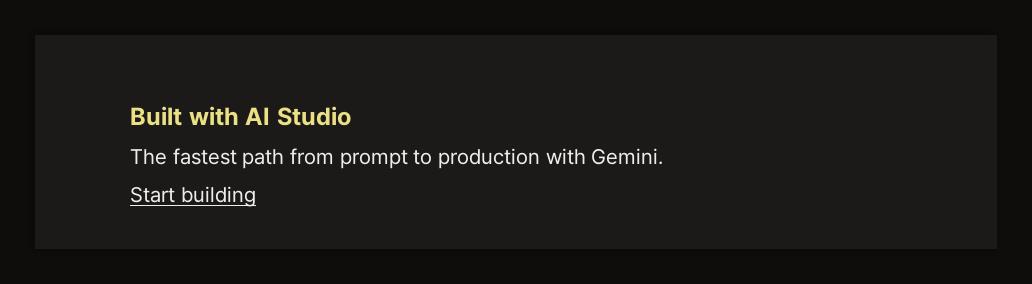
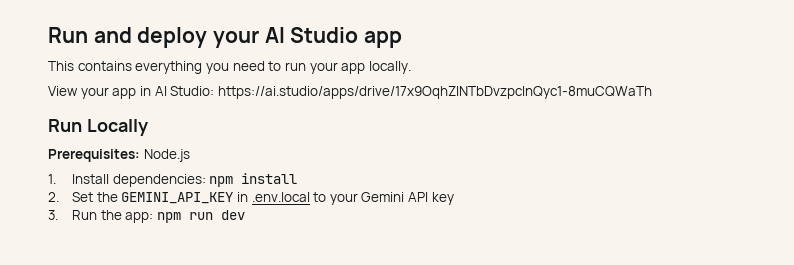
- Built with AI Studio
- The fastest path from prompt to production with Gemini.
- Start building
+ Run and deploy your AI Studio app
+ This contains everything you need to run your app locally.
+ View your app in AI Studio: https://ai.studio/apps/drive/17x9OqhZlNTbDvzpclnQyc1-8muCQWaTh
+ Run Locally
+ Prerequisites: Node.js
+ 1. Install dependencies: npm install
+ 2. Set the GEMINI_API_KEY in .env.local to your Gemini API key
+ 3. Run the app: npm run dev

